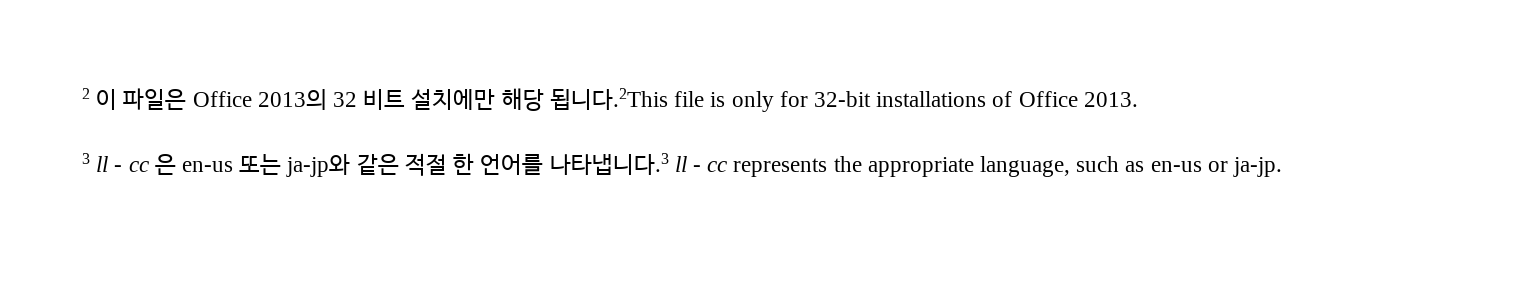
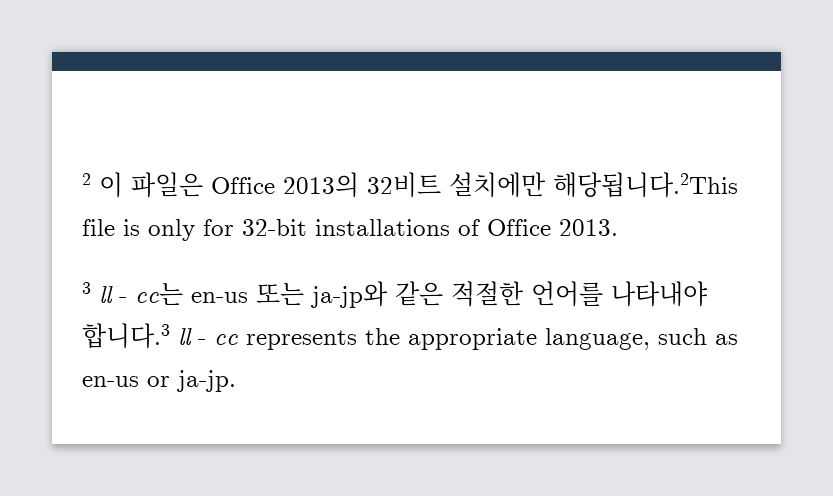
- 2 이 파일은 Office 2013의 32 비트 설치에만 해당 됩니다.2This file is only for 32-bit installations of Office 2013.
+ 2 이 파일은 Office 2013의 32비트 설치에만 해당됩니다.2This file is only for 32-bit installations of Office 2013.
- 3 ll - cc 은 en-us 또는 ja-jp와 같은 적절 한 언어를 나타냅니다.3 ll - cc represents the appropriate language, such as en-us or ja-jp.
+ 3 ll - cc는 en-us 또는 ja-jp와 같은 적절한 언어를 나타내야 합니다.3 ll - cc represents the appropriate language, such as en-us or ja-jp.

